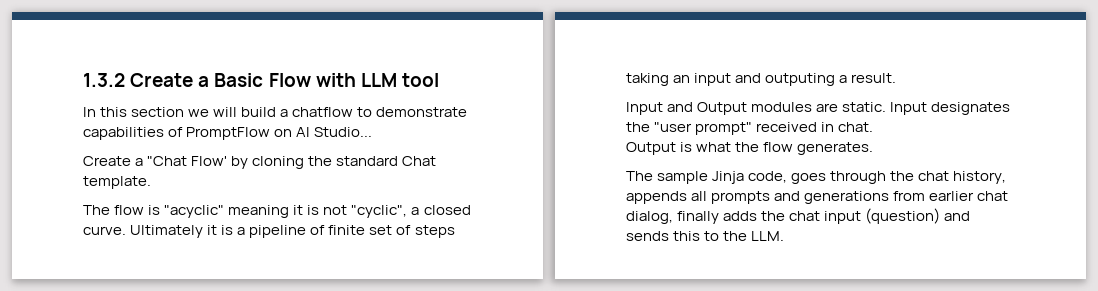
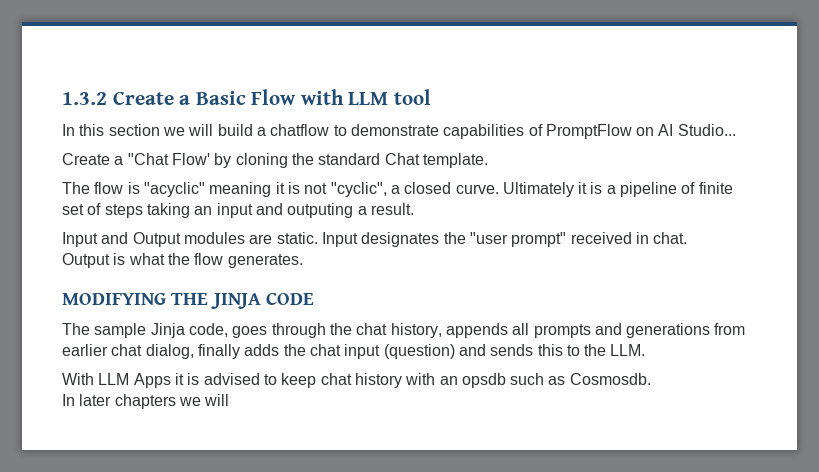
+ MODIFYING THE JINJA CODE
+ With LLM Apps it is advised to keep chat history with an opsdb such as Cosmosdb.
+ In later chapters we will

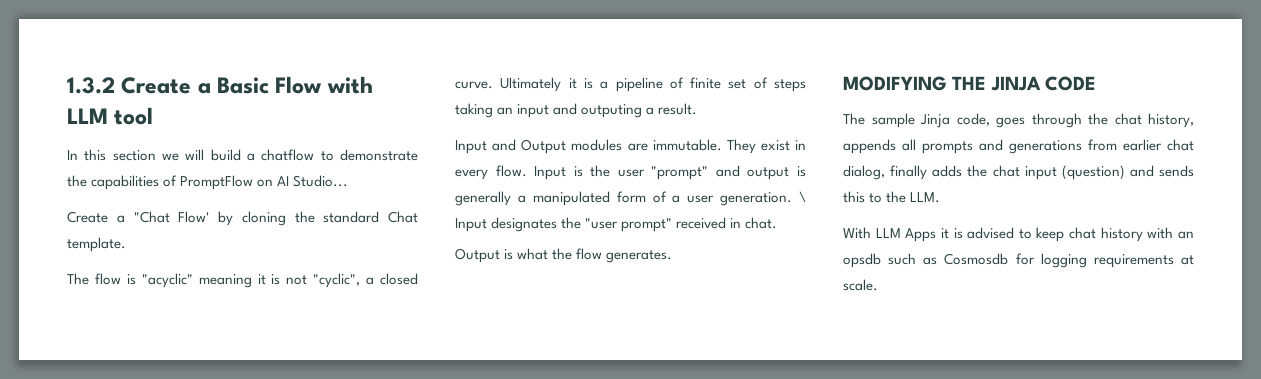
- In this section we will build a chatflow to demonstrate capabilities of PromptFlow on AI Studio...
+ In this section we will build a chatflow to demonstrate the capabilities of PromptFlow on AI Studio...
- Input and Output modules are static. Input designates the "user prompt" received in chat.
+ Input and Output modules are immutable. They exist in every flow. Input is the user "prompt" and output is generally a manipulated form of a user generation. \ Input designates the "user prompt" received in chat.
- With LLM Apps it is advised to keep chat history with an opsdb such as Cosmosdb.
- In later chapters we will
+ With LLM Apps it is advised to keep chat history with an opsdb such as Cosmosdb for logging requirements at scale.

